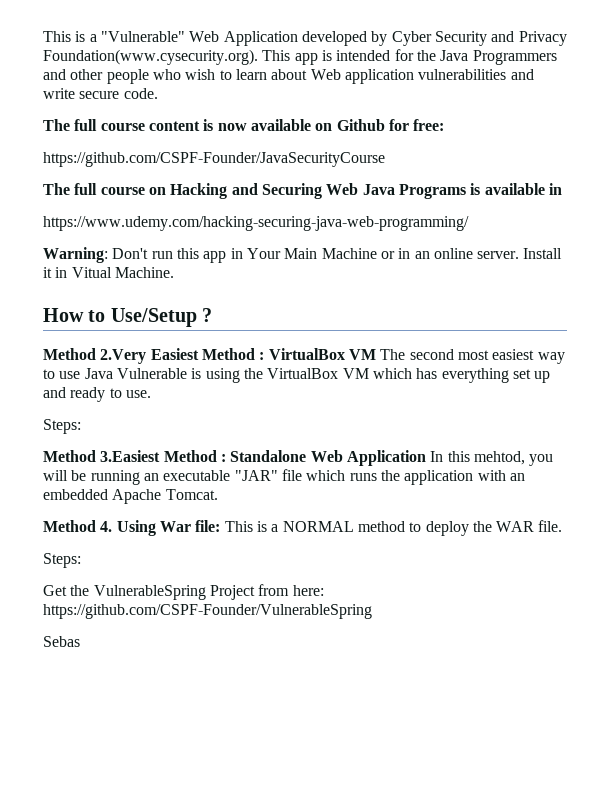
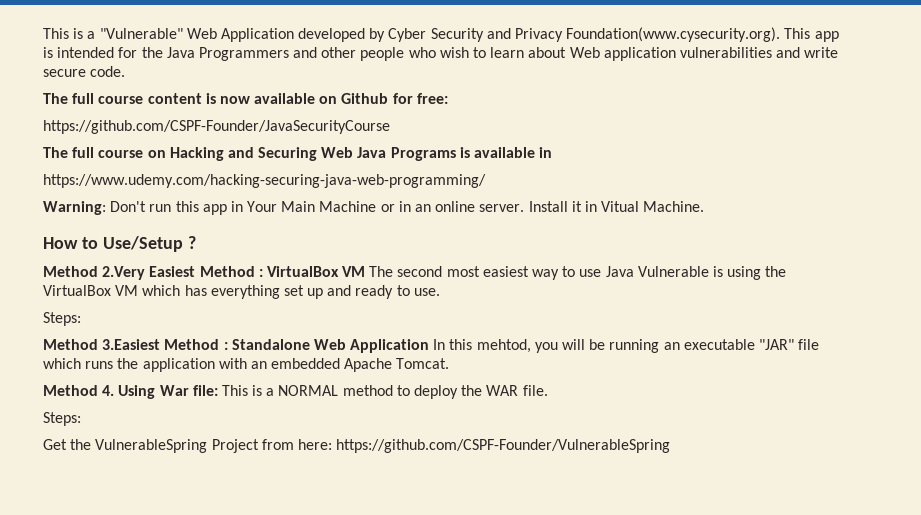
- Sebas

